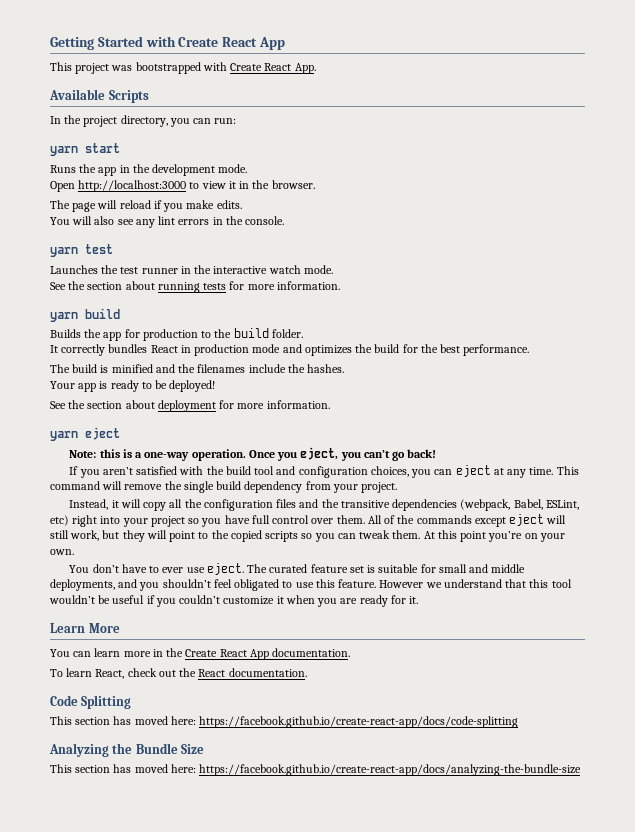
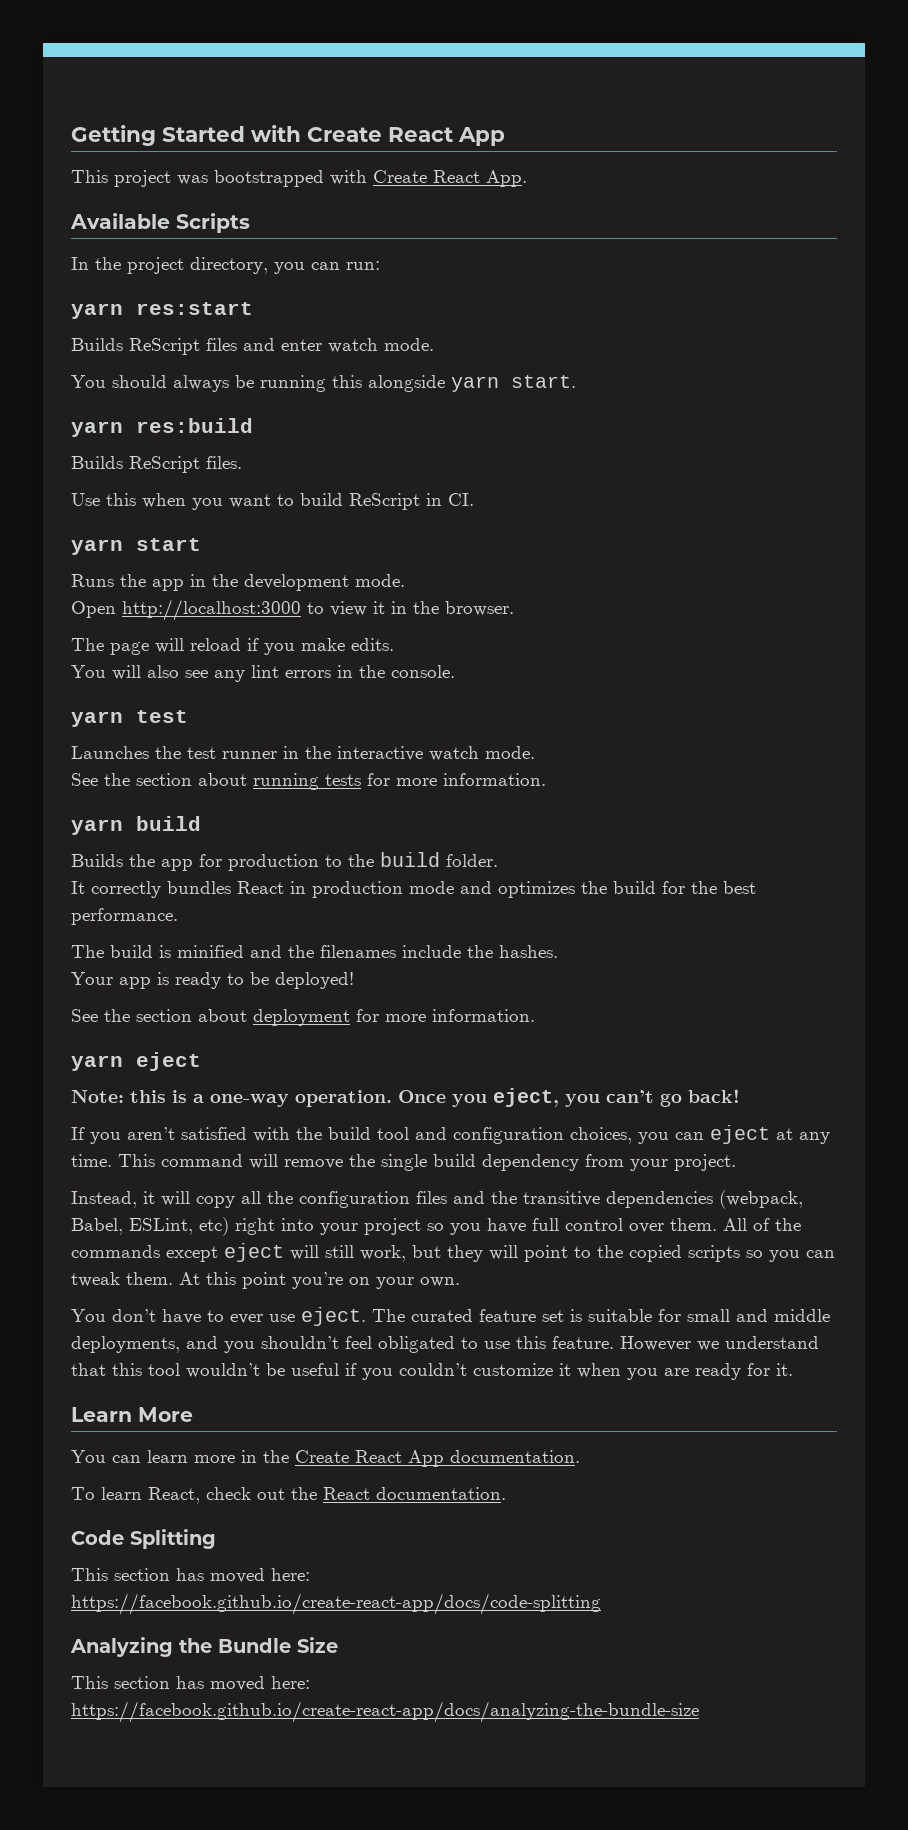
+ yarn res:start
+ Builds ReScript files and enter watch mode.
+ You should always be running this alongside yarn start.
+ yarn res:build
+ Builds ReScript files.
+ Use this when you want to build ReScript in CI.

